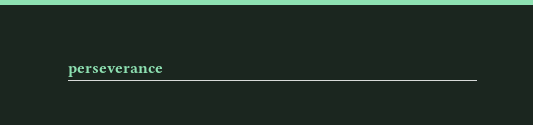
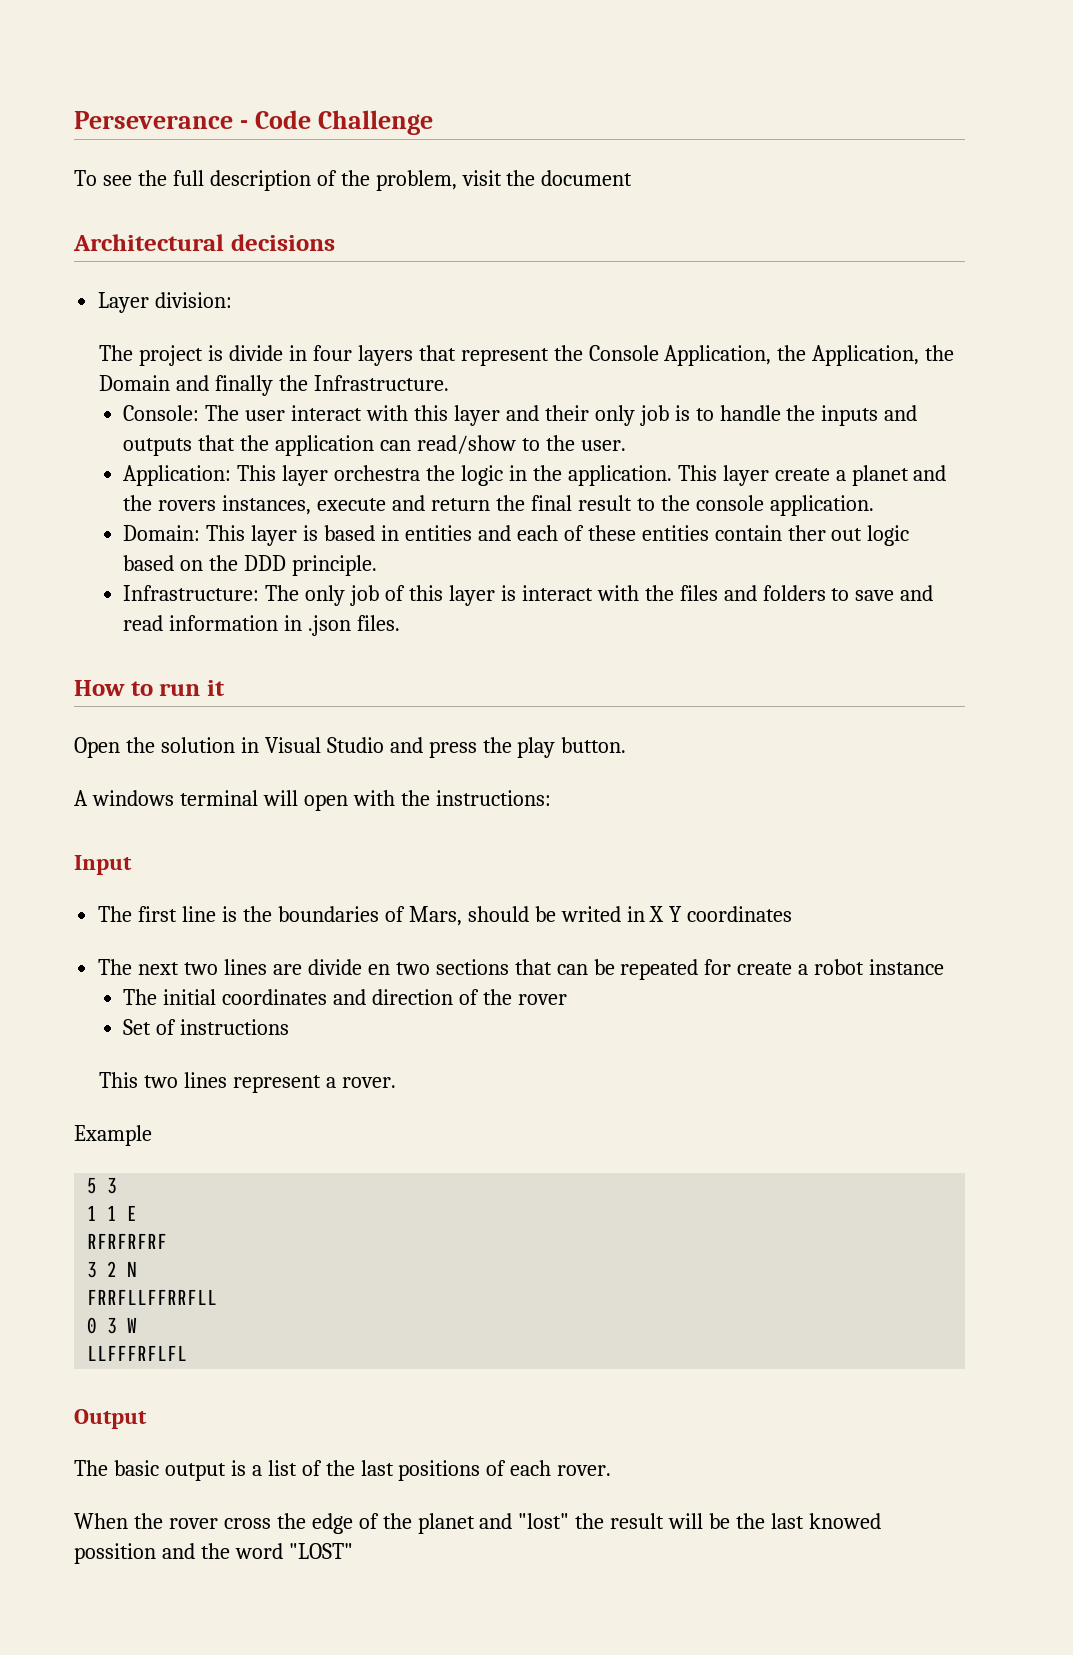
- perseverance
+ Perseverance - Code Challenge
+ To see the full description of the problem, visit the document
+ Architectural decisions
+ Layer division:
+ The project is divide in four layers that represent the Console Application, the Application, the Domain and finally the Infrastructure.
+ Console: The user interact with this layer and their only job is to handle the inputs and outputs that the application can read/show to the user.
+ Application: This layer orchestra the logic in the application. This layer create a planet and the rovers instances, execute and return the final result to the console application.
+ Domain: This layer is based in entities and each of these entities contain ther out logic based on the DDD principle.
+ Infrastructure: The only job of this layer is interact with the files and folders to save and read information in .json files.
+ How to run it
+ Open the solution in Visual Studio and press the play button.
+ A windows terminal will open with the instructions:
+ Input
+ The first line is the boundaries of Mars, should be writed in X Y coordinates
+ The next two lines are divide en two sections that can be repeated for create a robot instance
+ The initial coordinates and direction of the rover
+ Set of instructions
+ This two lines represent a rover.
+ Example
+ 5 3
+ 1 1 E
+ RFRFRFRF
+ 3 2 N
+ FRRFLLFFRRFLL
+ 0 3 W
+ LLFFFRFLFL
+ Output
+ The basic output is a list of the last positions of each rover.
+ When the rover cross the edge of the planet and "lost" the result will be the last knowed possition and the word "LOST"

